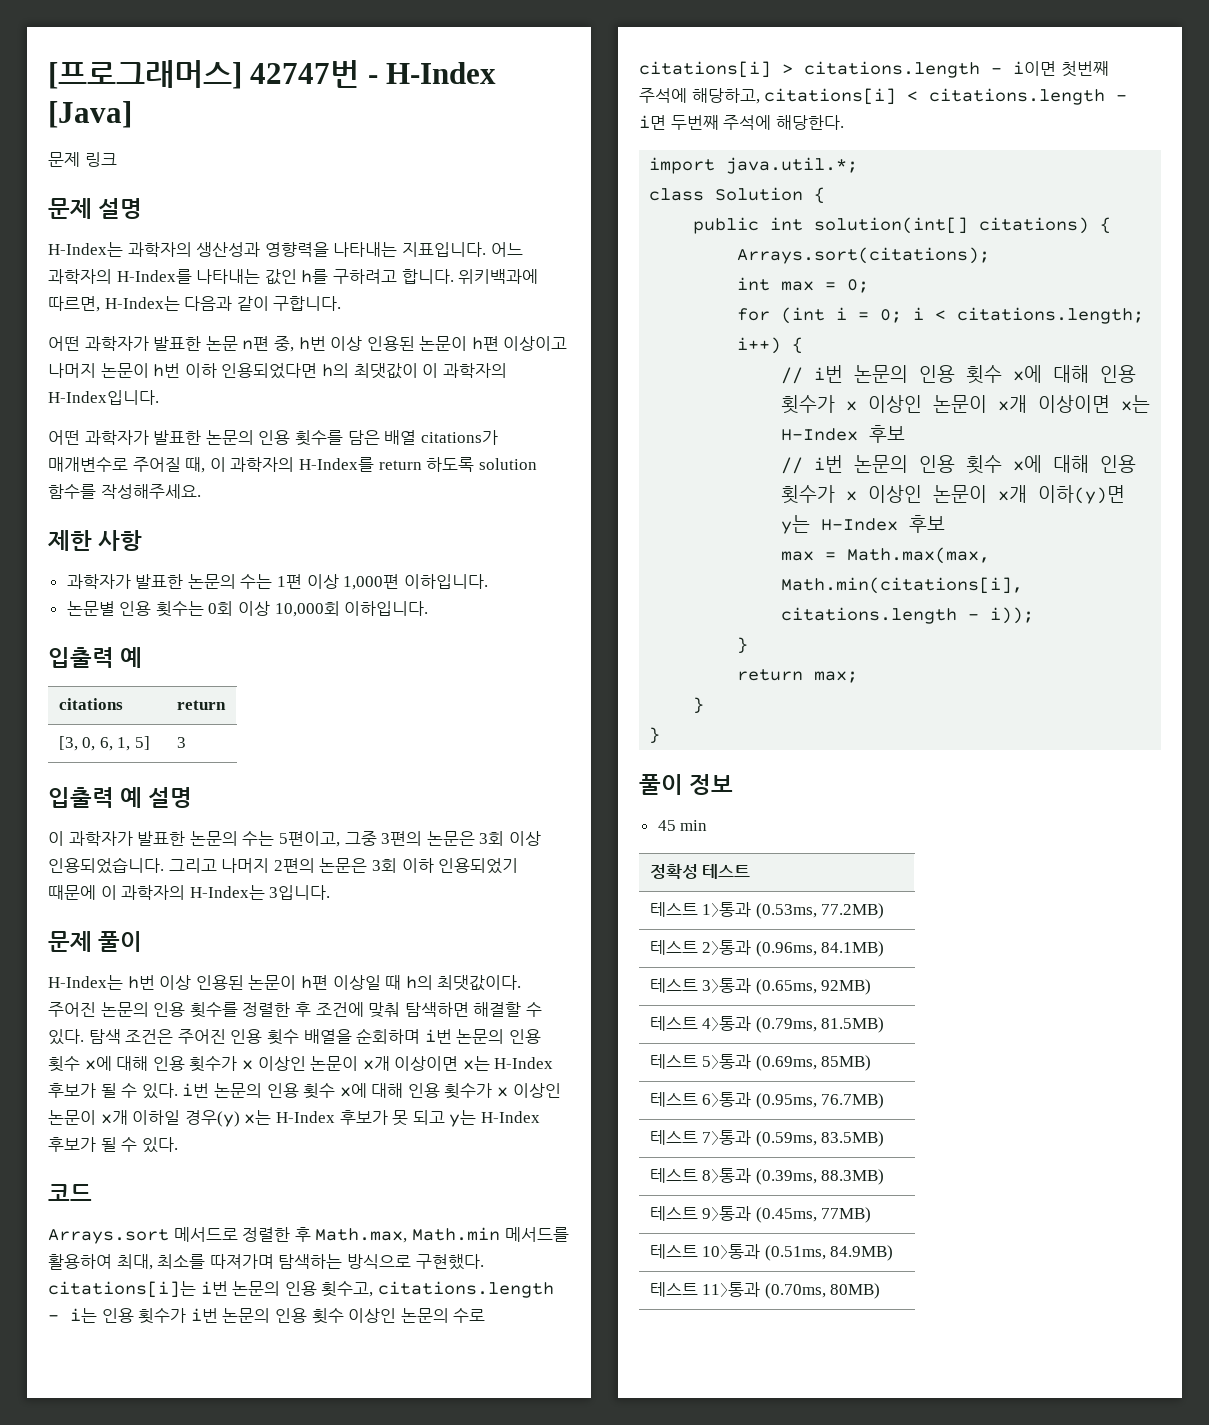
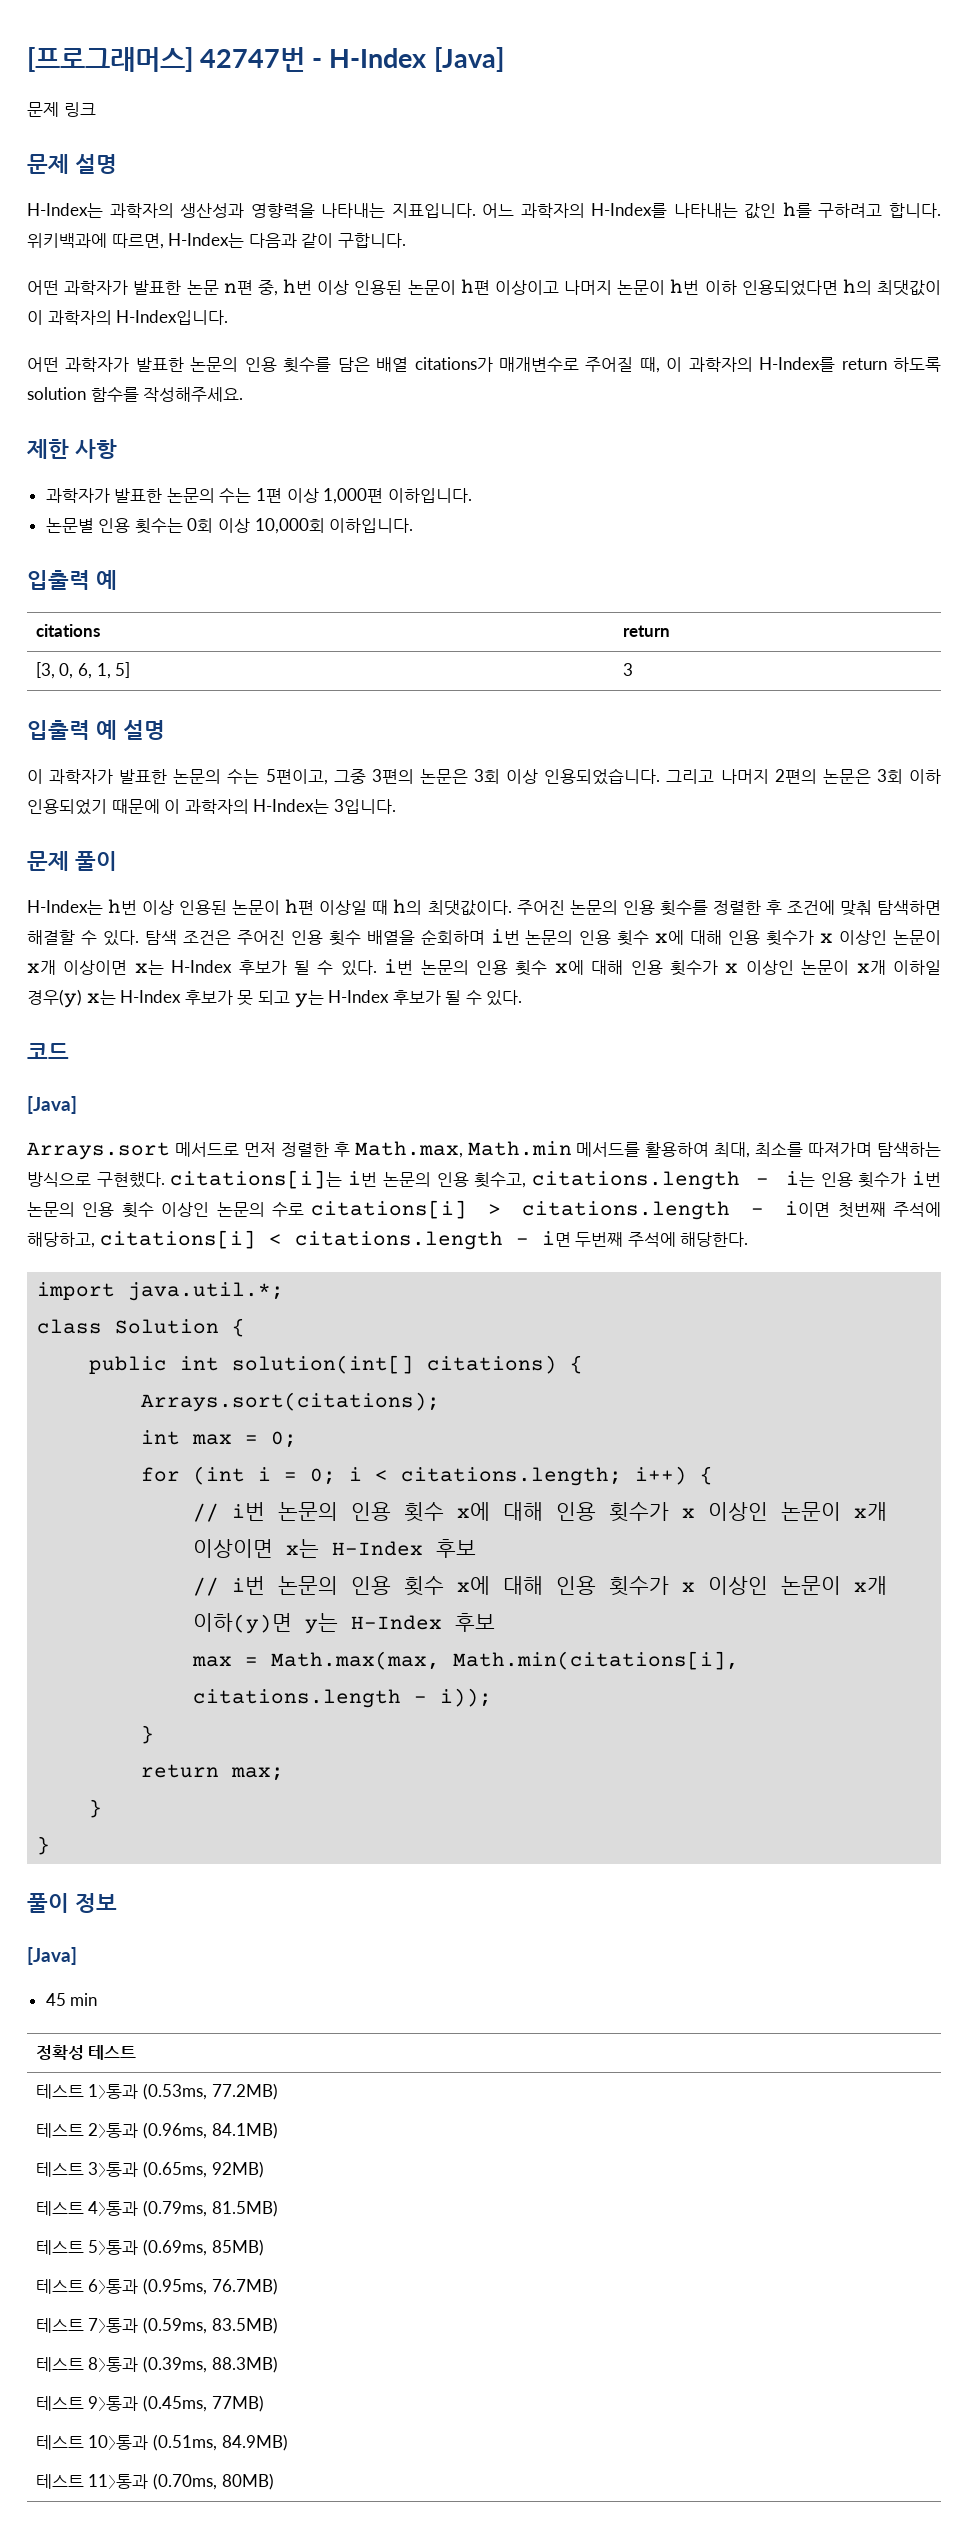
  코드
+ [Java]
- Arrays.sort 메서드로 정렬한 후 Math.max, Math.min 메서드를 활용하여 최대, 최소를 따져가며 탐색하는 방식으로 구현했다. citations[i]는 i번 논문의 인용 횟수고, citations.length - i는 인용 횟수가 i번 논문의 인용 횟수 이상인 논문의 수로 citations[i] > citations.length - i이면 첫번째 주석에 해당하고, citations[i] < citations.length - i면 두번째 주석에 해당한다.
+ Arrays.sort 메서드로 먼저 정렬한 후 Math.max, Math.min 메서드를 활용하여 최대, 최소를 따져가며 탐색하는 방식으로 구현했다. citations[i]는 i번 논문의 인용 횟수고, citations.length - i는 인용 횟수가 i번 논문의 인용 횟수 이상인 논문의 수로 citations[i] > citations.length - i이면 첫번째 주석에 해당하고, citations[i] < citations.length - i면 두번째 주석에 해당한다.
  풀이 정보
+ [Java]

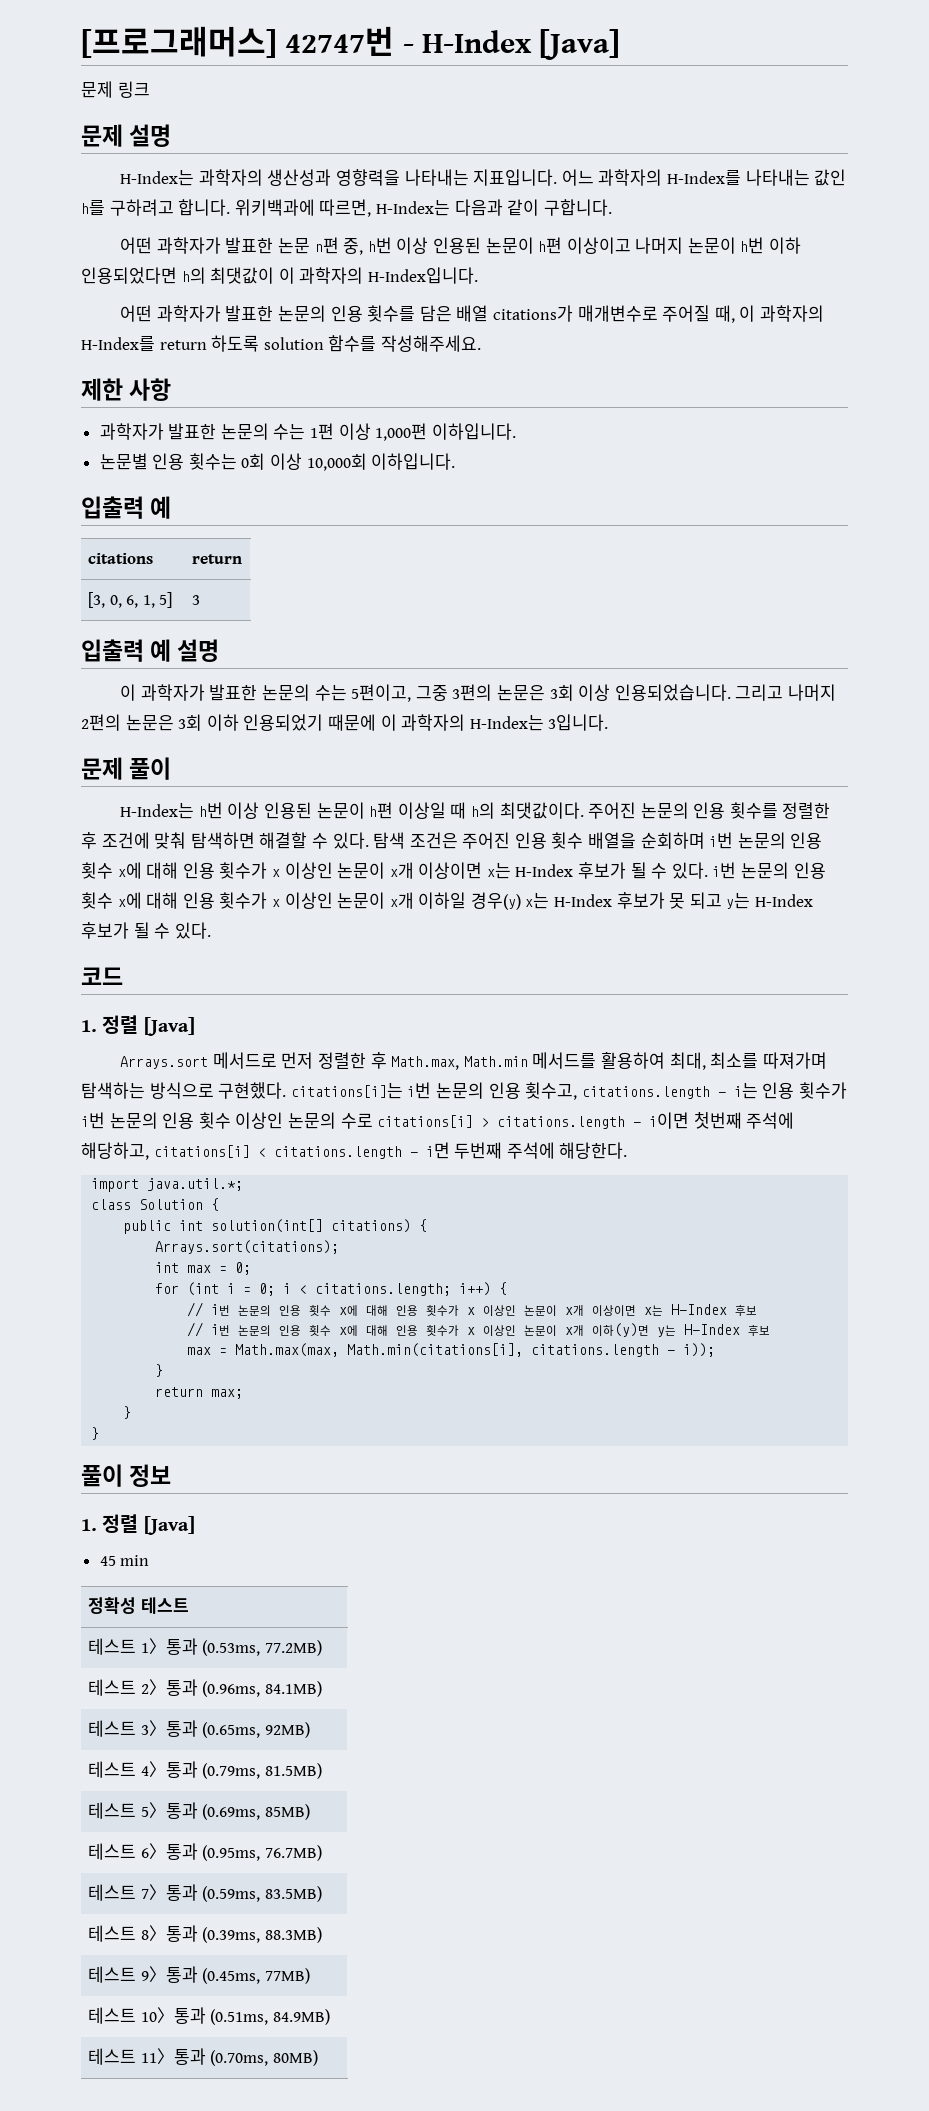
  코드
- [Java]
+ 1. 정렬 [Java]
  풀이 정보
- [Java]
+ 1. 정렬 [Java]

